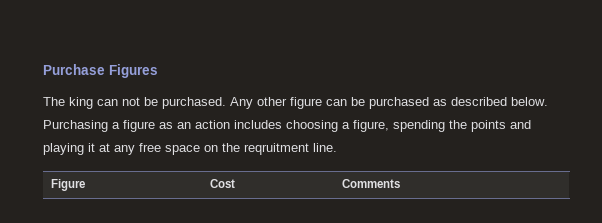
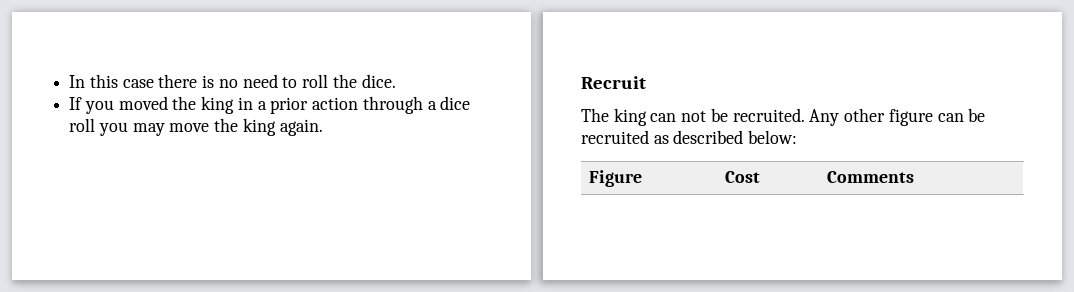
- Purchase Figures
+ In this case there is no need to roll the dice.
+ If you moved the king in a prior action through a dice roll you may move the king again.
+ Recruit
- The king can not be purchased.
+ The king can not be recruited.
- Any other figure can be purchased as described below. Purchasing a figure as an action includes choosing a figure, spending the points and playing it at any free space on the reqruitment line.
+ Any other figure can be recruited as described below:

